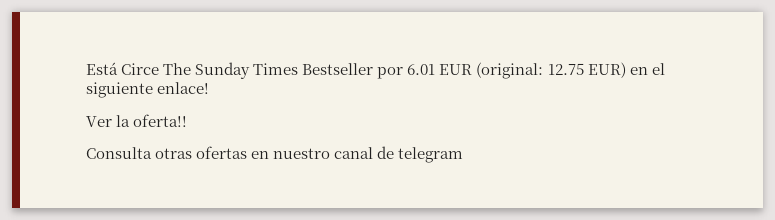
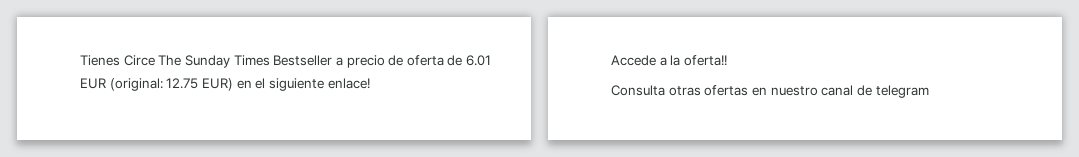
- Está Circe The Sunday Times Bestseller por 6.01 EUR (original: 12.75 EUR) en el siguiente enlace!
+ Tienes Circe The Sunday Times Bestseller a precio de oferta de 6.01 EUR (original: 12.75 EUR) en el siguiente enlace!
- Ver la oferta!!
+ Accede a la oferta!!

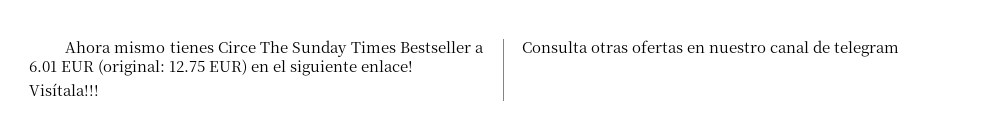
- Tienes Circe The Sunday Times Bestseller a precio de oferta de 6.01 EUR (original: 12.75 EUR) en el siguiente enlace!
+ Ahora mismo tienes Circe The Sunday Times Bestseller a 6.01 EUR (original: 12.75 EUR) en el siguiente enlace!
- Accede a la oferta!!
+ Visítala!!!

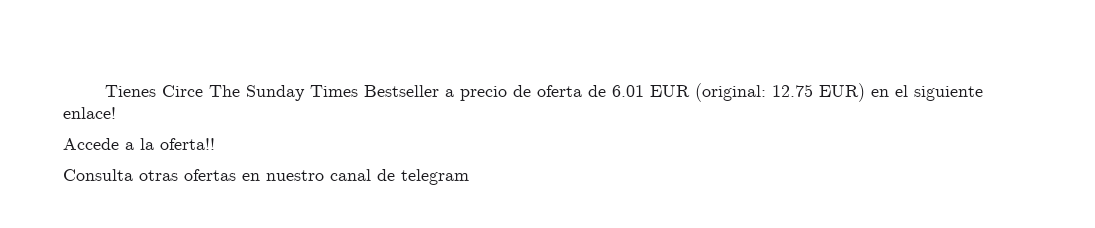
- Ahora mismo tienes Circe The Sunday Times Bestseller a 6.01 EUR (original: 12.75 EUR) en el siguiente enlace!
+ Tienes Circe The Sunday Times Bestseller a precio de oferta de 6.01 EUR (original: 12.75 EUR) en el siguiente enlace!
- Visítala!!!
+ Accede a la oferta!!

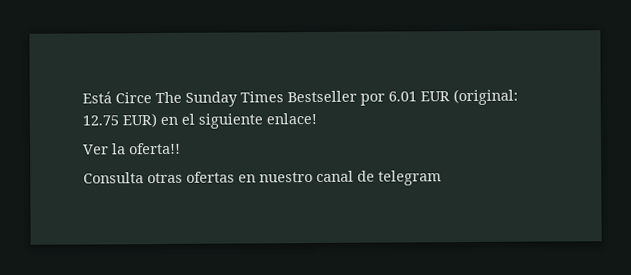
- Tienes Circe The Sunday Times Bestseller a precio de oferta de 6.01 EUR (original: 12.75 EUR) en el siguiente enlace!
+ Está Circe The Sunday Times Bestseller por 6.01 EUR (original: 12.75 EUR) en el siguiente enlace!
- Accede a la oferta!!
+ Ver la oferta!!

